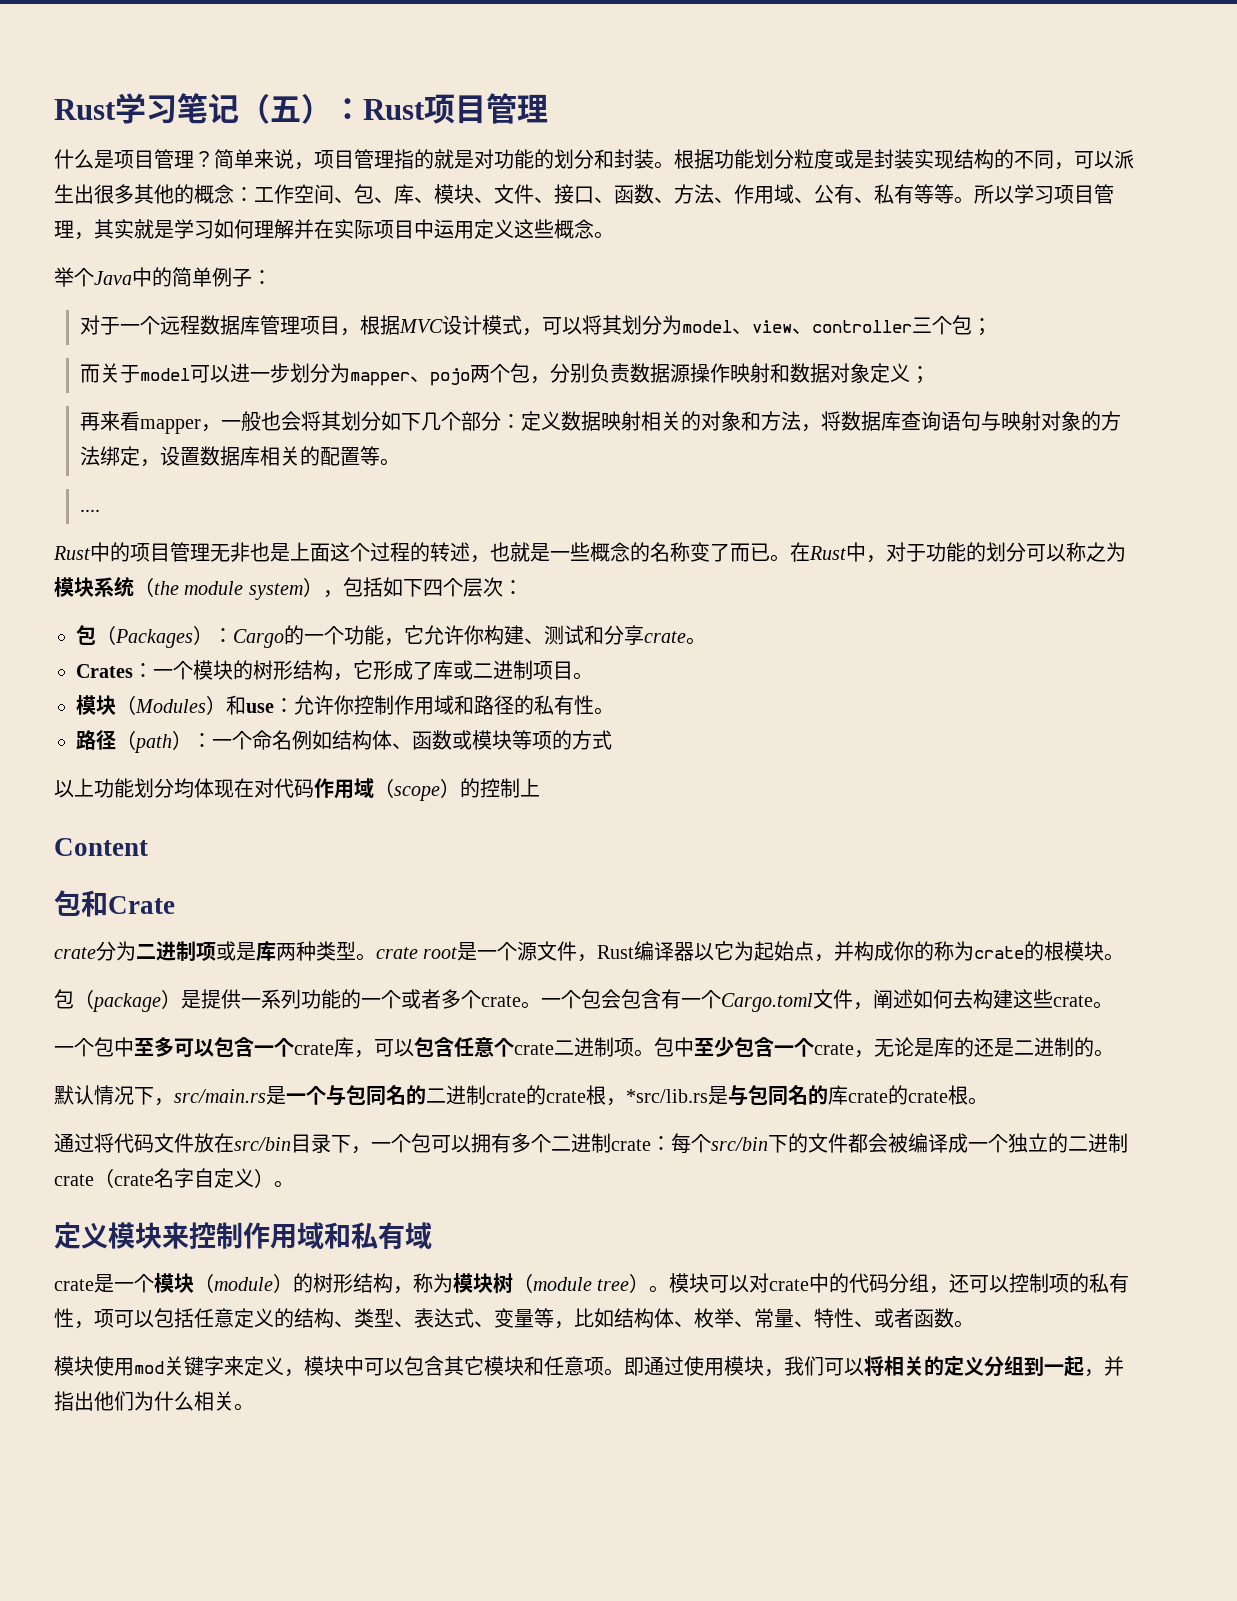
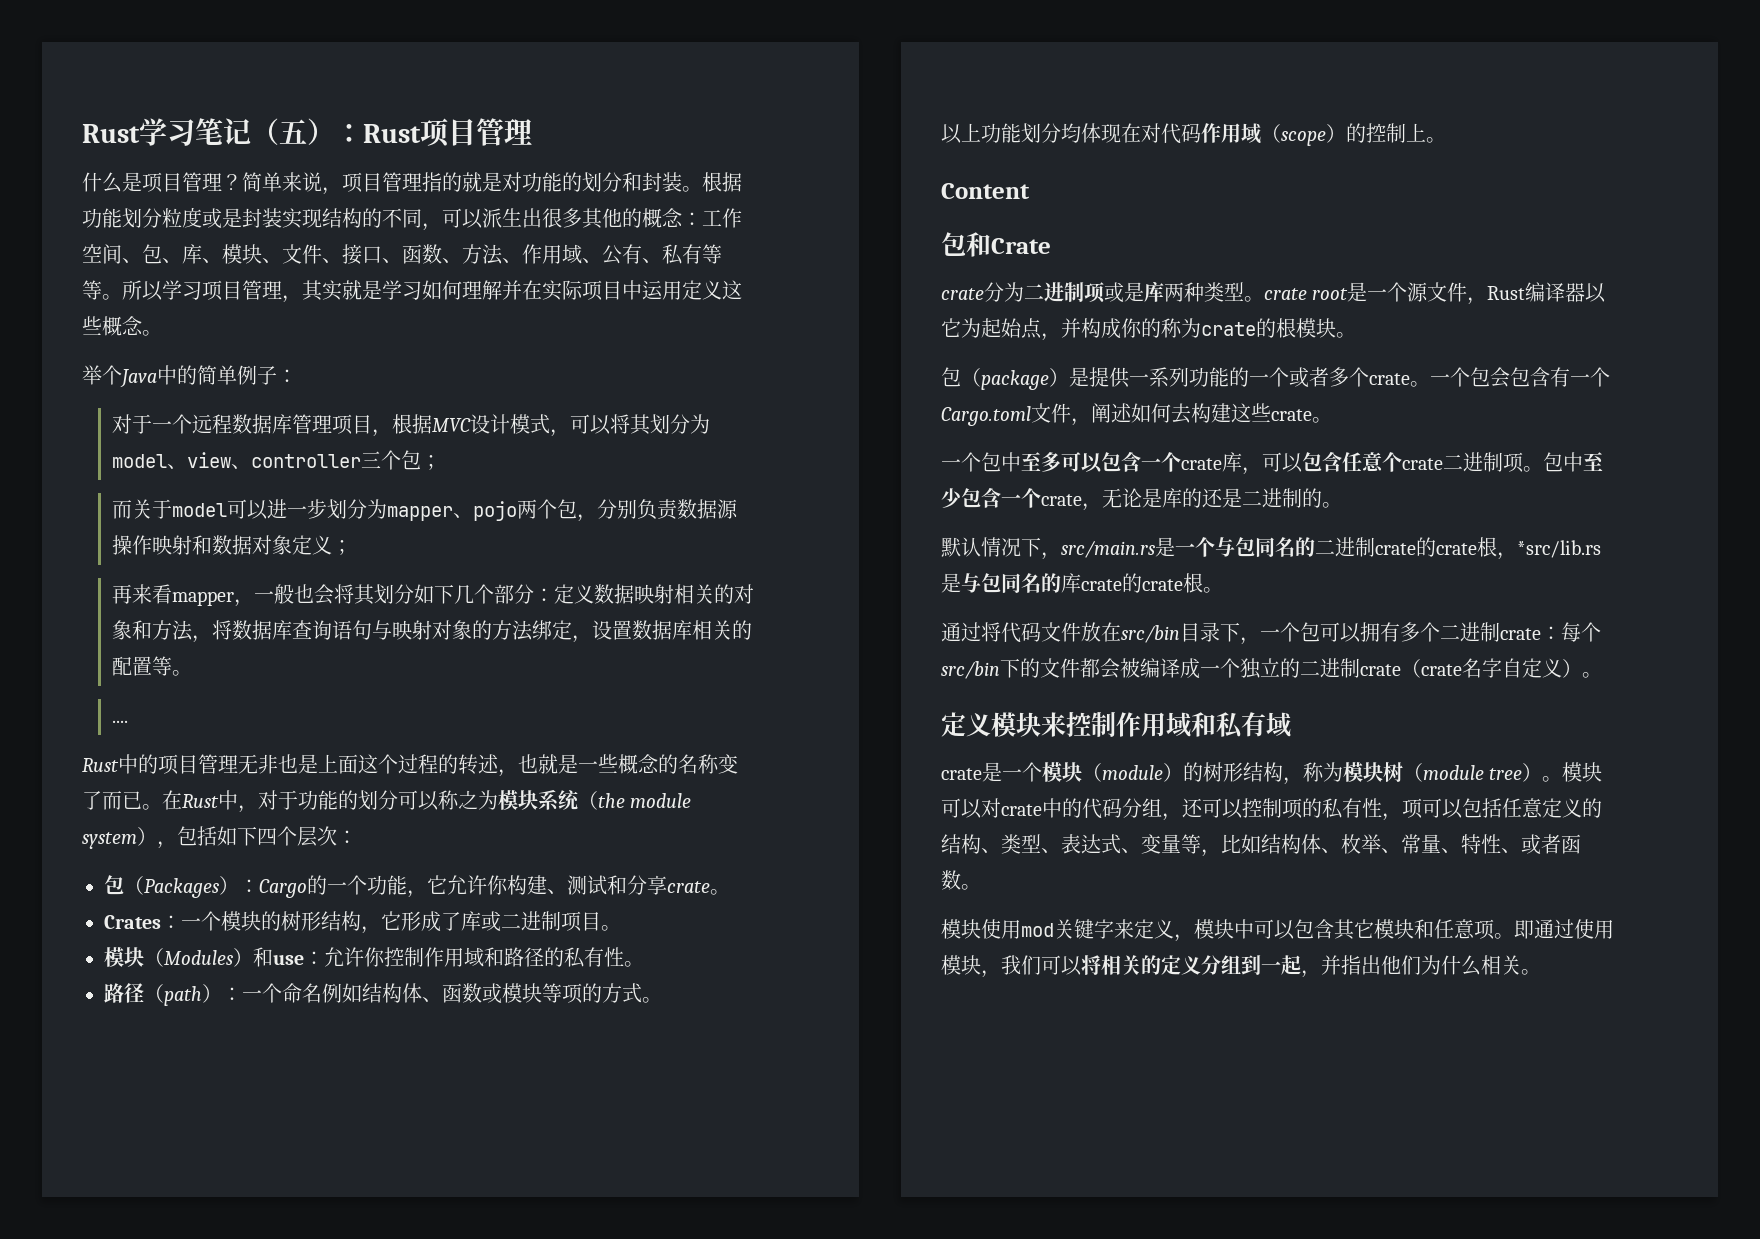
- 路径（path）：一个命名例如结构体、函数或模块等项的方式
+ 路径（path）：一个命名例如结构体、函数或模块等项的方式。
- 以上功能划分均体现在对代码作用域（scope）的控制上
+ 以上功能划分均体现在对代码作用域（scope）的控制上。

